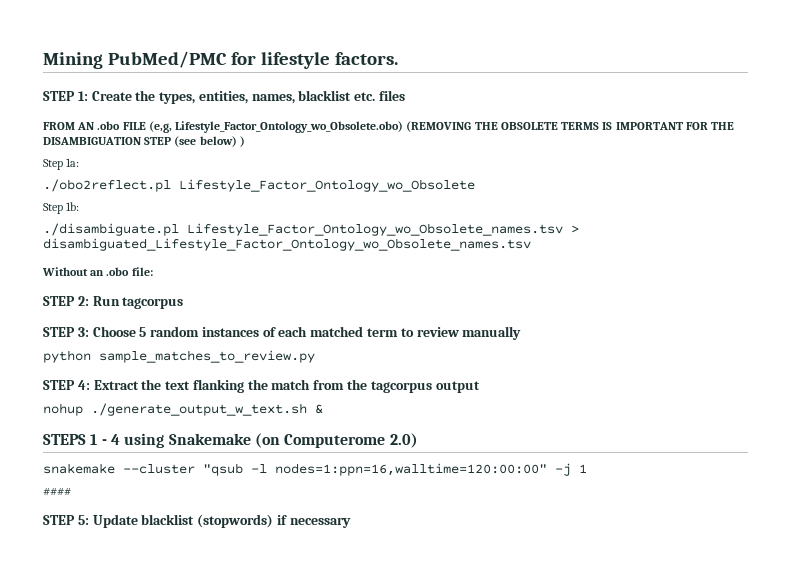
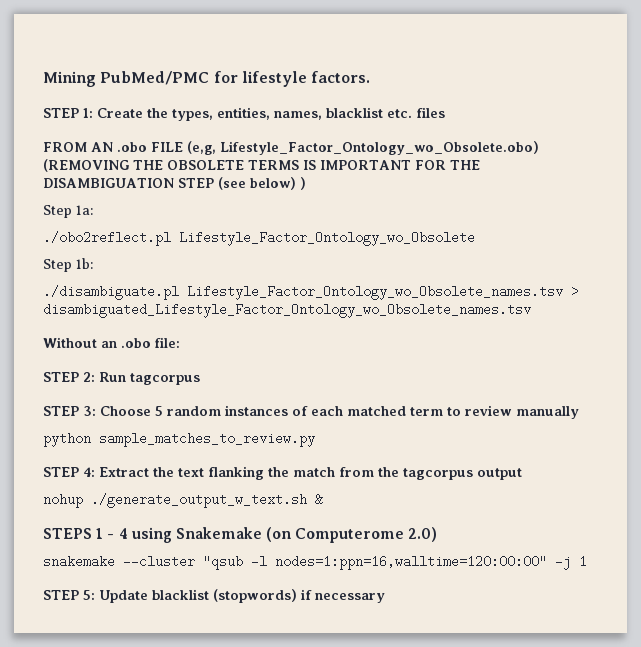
- ####

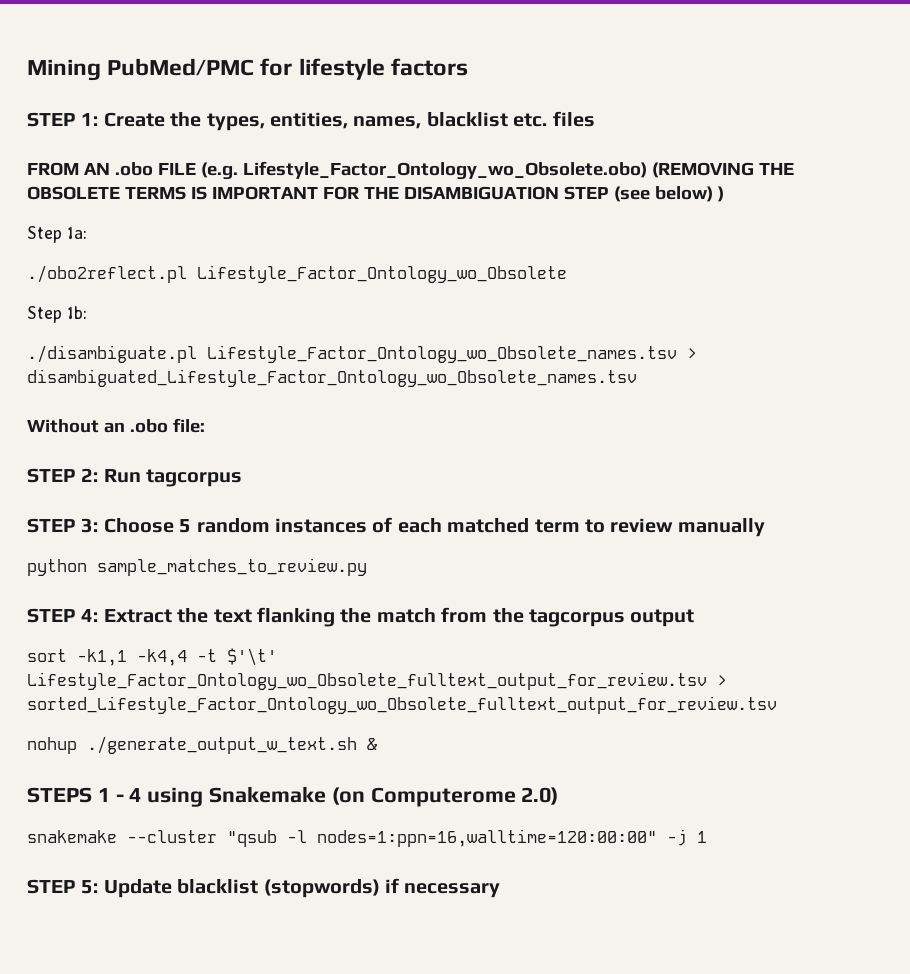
- Mining PubMed/PMC for lifestyle factors.
+ Mining PubMed/PMC for lifestyle factors
- FROM AN .obo FILE (e,g, Lifestyle_Factor_Ontology_wo_Obsolete.obo) (REMOVING THE OBSOLETE TERMS IS IMPORTANT FOR THE DISAMBIGUATION STEP (see below) )
+ FROM AN .obo FILE (e.g. Lifestyle_Factor_Ontology_wo_Obsolete.obo) (REMOVING THE OBSOLETE TERMS IS IMPORTANT FOR THE DISAMBIGUATION STEP (see below) )
+ sort -k1,1 -k4,4 -t $'\t' Lifestyle_Factor_Ontology_wo_Obsolete_fulltext_output_for_review.tsv > sorted_Lifestyle_Factor_Ontology_wo_Obsolete_fulltext_output_for_review.tsv

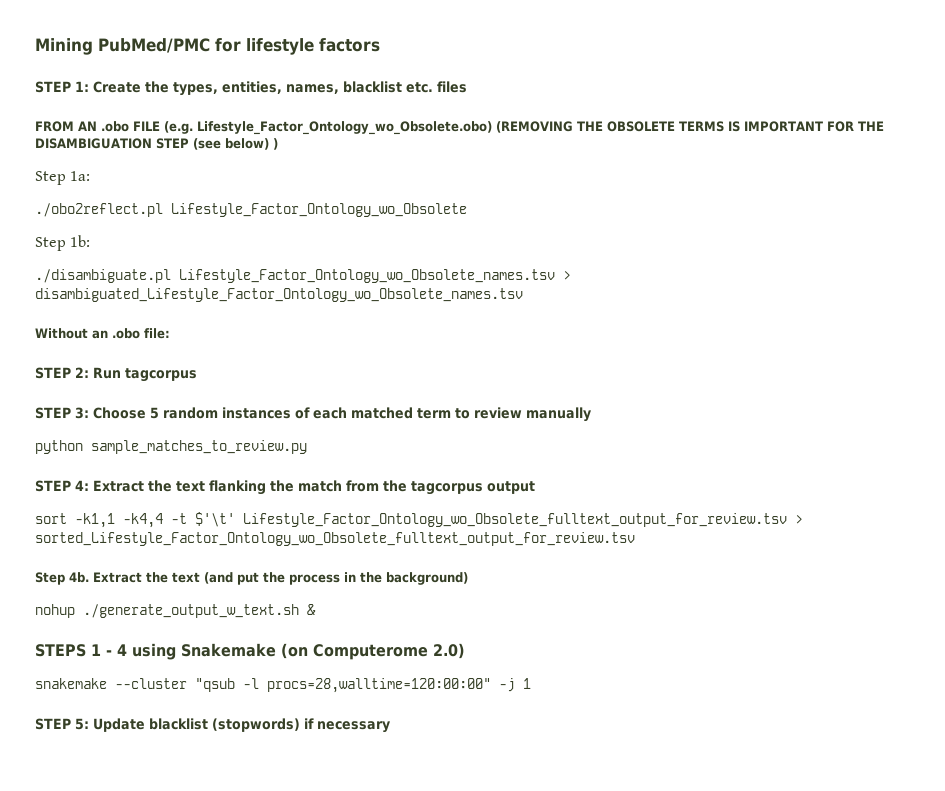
+ Step 4b. Extract the text (and put the process in the background)
- snakemake --cluster "qsub -l nodes=1:ppn=16,walltime=120:00:00" -j 1
+ snakemake --cluster "qsub -l procs=28,walltime=120:00:00" -j 1

